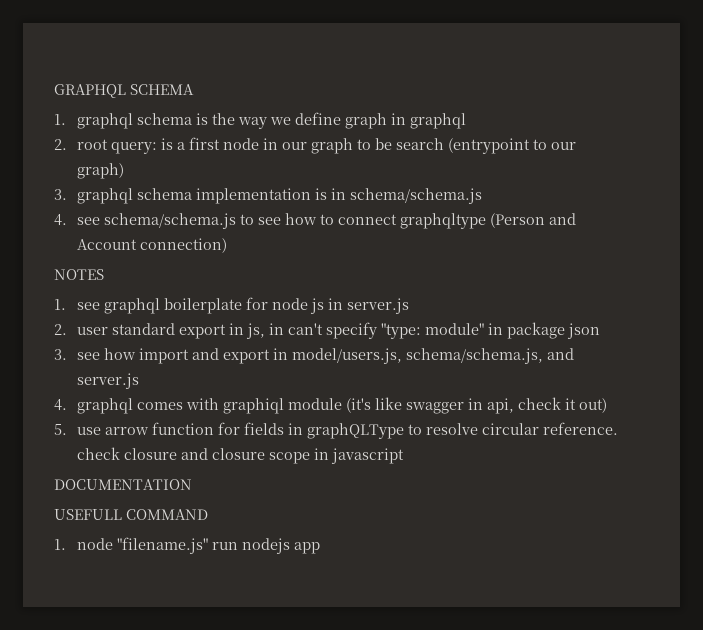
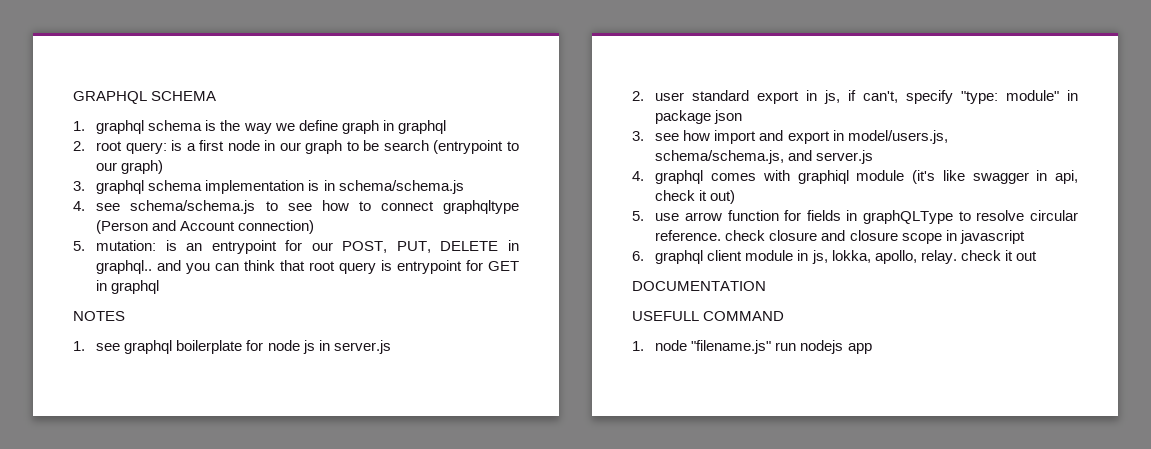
+ 5. mutation: is an entrypoint for our POST, PUT, DELETE in graphql.. and you can think that root query is entrypoint for GET in graphql
- 2. user standard export in js, in can't specify "type: module" in package json
+ 2. user standard export in js, if can't, specify "type: module" in package json
+ 6. graphql client module in js, lokka, apollo, relay. check it out

